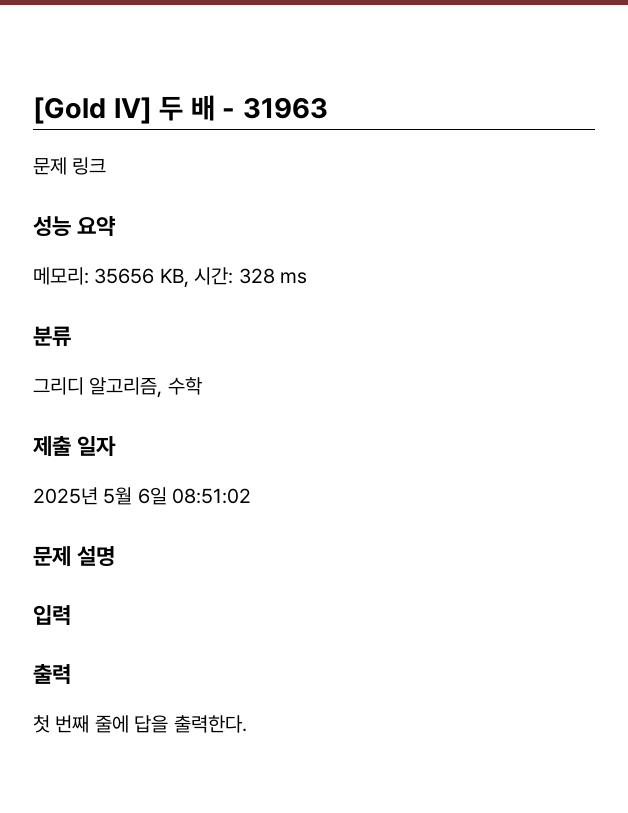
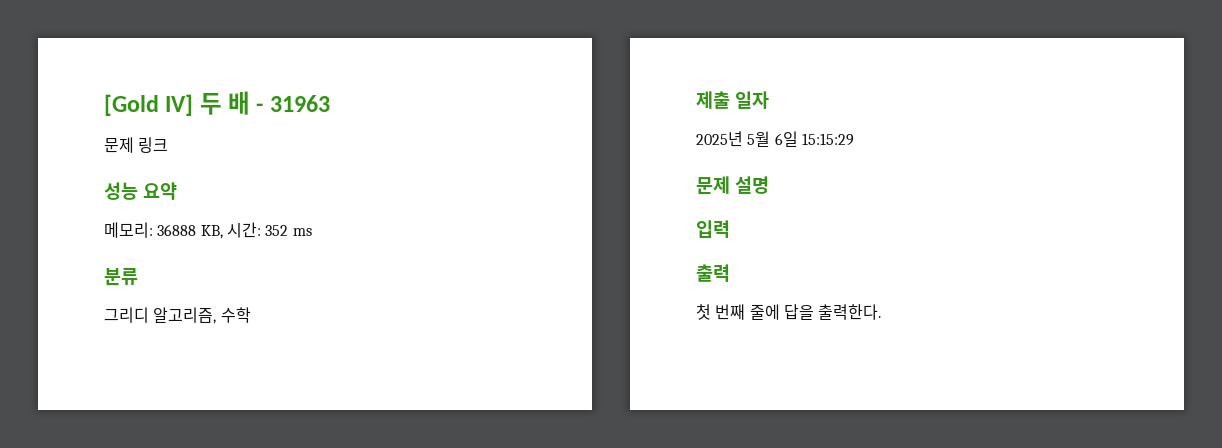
- 메모리: 35656 KB, 시간: 328 ms
+ 메모리: 36888 KB, 시간: 352 ms
- 2025년 5월 6일 08:51:02
+ 2025년 5월 6일 15:15:29

